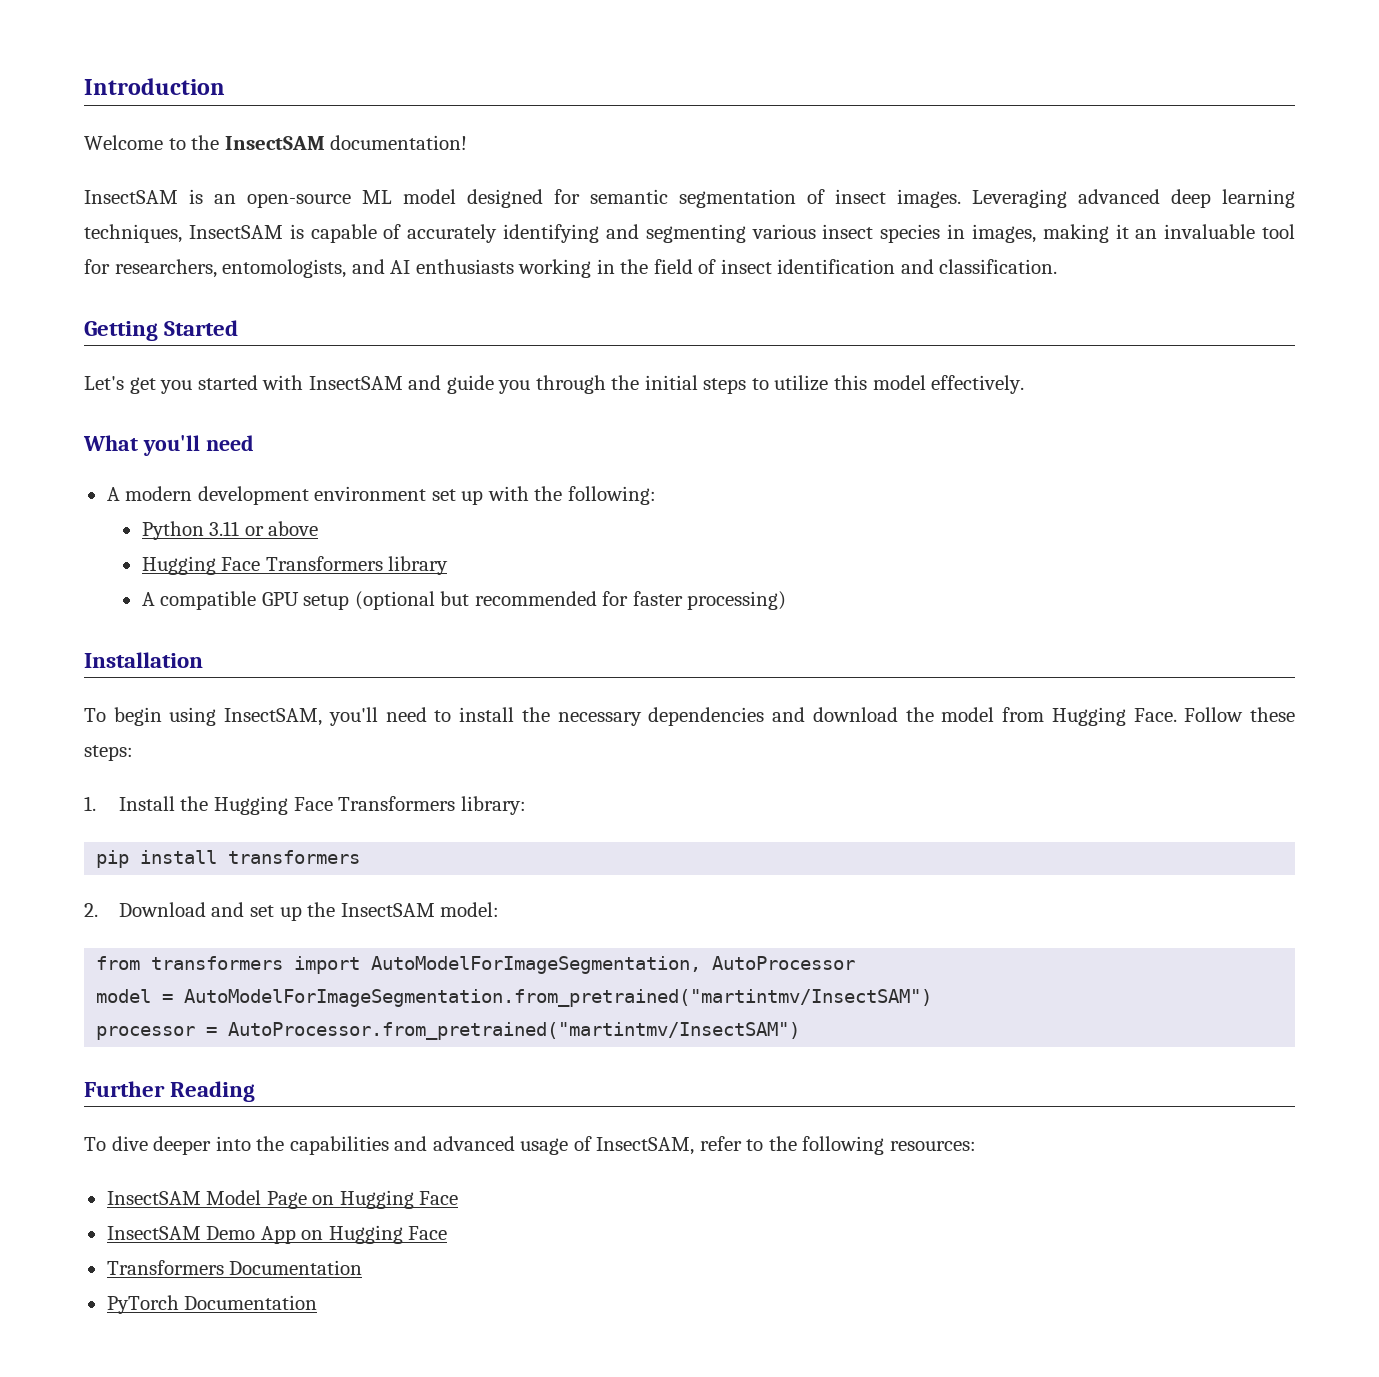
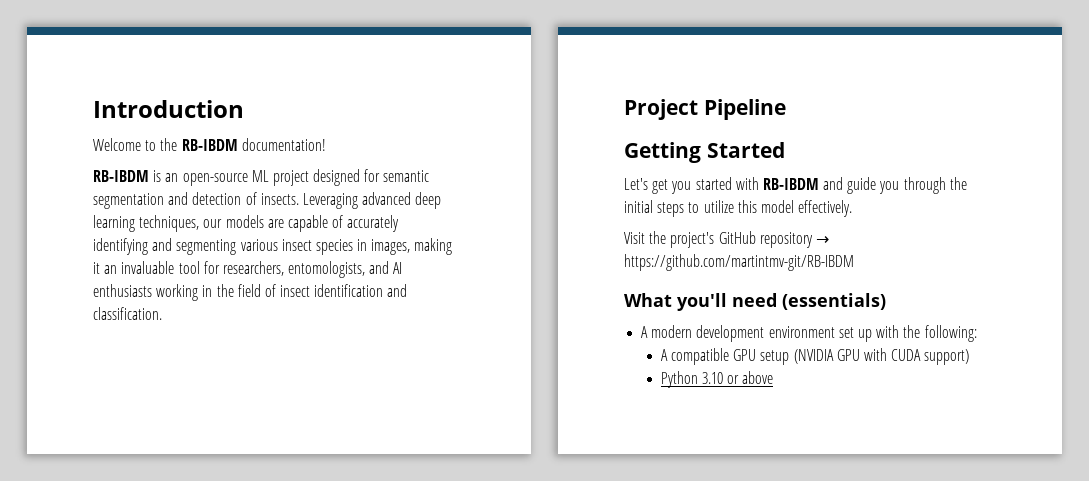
- Welcome to the InsectSAM documentation!
+ Welcome to the RB-IBDM documentation!
- InsectSAM is an open-source ML model designed for semantic segmentation of insect images.
+ RB-IBDM is an open-source ML project designed for semantic segmentation and detection of insects.
- Leveraging advanced deep learning techniques, InsectSAM is capable of accurately identifying and segmenting various insect species in images, making it an invaluable tool for researchers, entomologists, and AI enthusiasts working in the field of insect identification and classification.
+ Leveraging advanced deep learning techniques, our models are capable of accurately identifying and segmenting various insect species in images, making it an invaluable tool for researchers, entomologists, and AI enthusiasts working in the field of insect identification and classification.
+ Project Pipeline
- Let's get you started with InsectSAM and guide you through the initial steps to utilize this model effectively.
+ Let's get you started with RB-IBDM and guide you through the initial steps to utilize this model effectively.
+ Visit the project's GitHub repository → https://github.com/martintmv-git/RB-IBDM
- What you'll need
+ What you'll need (essentials)
- Python 3.11 or above
- Hugging Face Transformers library
- A compatible GPU setup (optional but recommended for faster processing)
- Installation
- To begin using InsectSAM, you'll need to install the necessary dependencies and download the model from Hugging Face. Follow these steps:
- 1. Install the Hugging Face Transformers library:
- pip install transformers
- 2. Download and set up the InsectSAM model:
- from transformers import AutoModelForImageSegmentation, AutoProcessor
- model = AutoModelForImageSegmentation.from_pretrained("martintmv/InsectSAM")
- processor = AutoProcessor.from_pretrained("martintmv/InsectSAM")
- Further Reading
- To dive deeper into the capabilities and advanced usage of InsectSAM, refer to the following resources:
- InsectSAM Model Page on Hugging Face
- InsectSAM Demo App on Hugging Face
- Transformers Documentation
- PyTorch Documentation
+ A compatible GPU setup (NVIDIA GPU with CUDA support)
+ Python 3.10 or above

